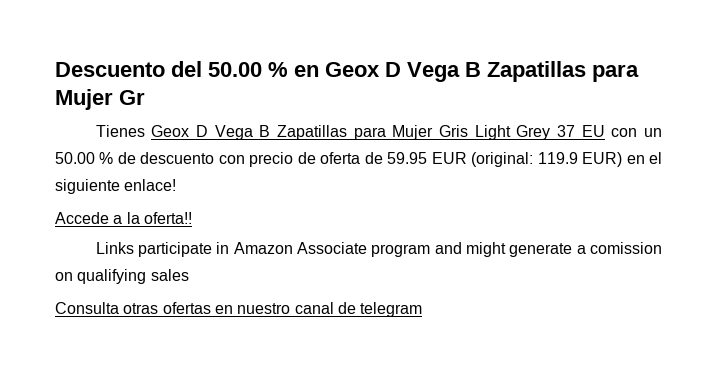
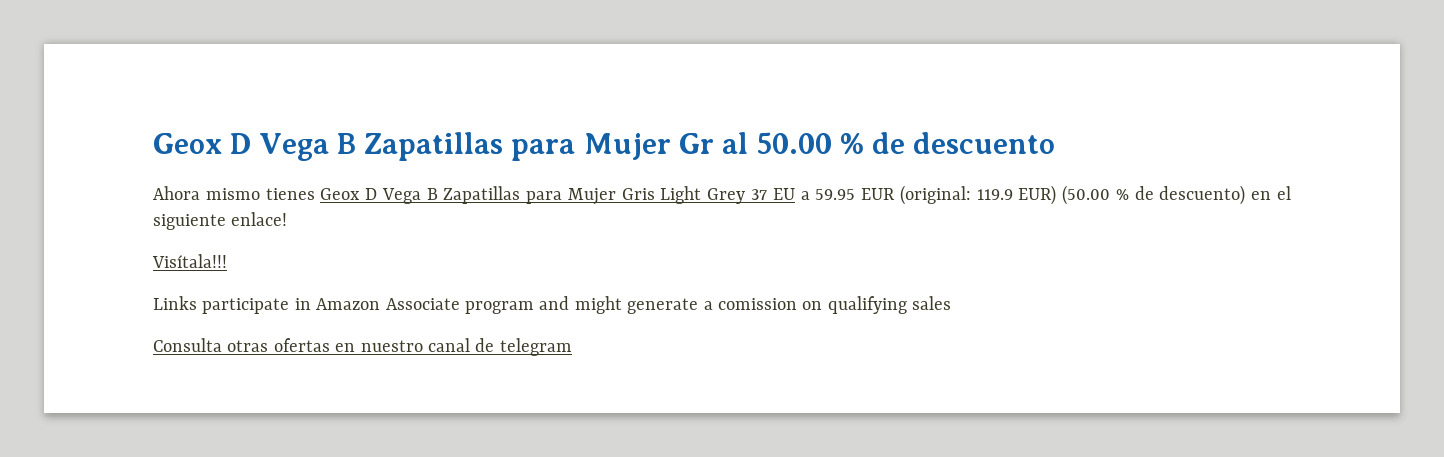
- Descuento del 50.00 % en Geox D Vega B Zapatillas para Mujer Gr
- Tienes Geox D Vega B Zapatillas para Mujer Gris Light Grey 37 EU con un 50.00 % de descuento con precio de oferta de 59.95 EUR (original: 119.9 EUR) en el siguiente enlace!
+ Geox D Vega B Zapatillas para Mujer Gr al 50.00 % de descuento
+ Ahora mismo tienes Geox D Vega B Zapatillas para Mujer Gris Light Grey 37 EU a 59.95 EUR (original: 119.9 EUR) (50.00 % de descuento) en el siguiente enlace!
- Accede a la oferta!!
+ Visítala!!!

